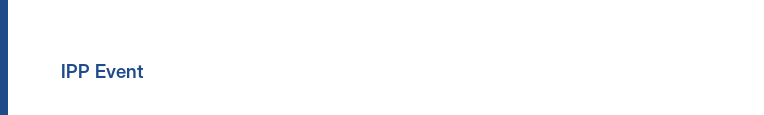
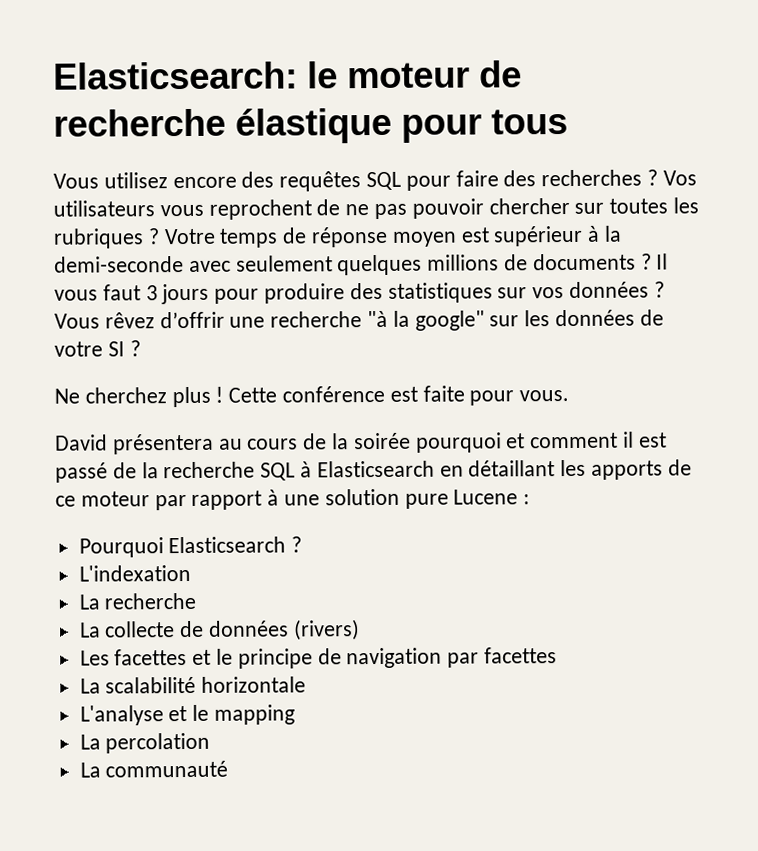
- IPP Event
+ Elasticsearch: le moteur de recherche élastique pour tous
+ Vous utilisez encore des requêtes SQL pour faire des recherches ? Vos utilisateurs vous reprochent de ne pas pouvoir chercher sur toutes les rubriques ? Votre temps de réponse moyen est supérieur à la demi-seconde avec seulement quelques millions de documents ? Il vous faut 3 jours pour produire des statistiques sur vos données ? Vous rêvez d’offrir une recherche "à la google" sur les données de votre SI ?
+ Ne cherchez plus ! Cette conférence est faite pour vous.
+ David présentera au cours de la soirée pourquoi et comment il est passé de la recherche SQL à Elasticsearch en détaillant les apports de ce moteur par rapport à une solution pure Lucene :
+ Pourquoi Elasticsearch ?
+ L'indexation
+ La recherche
+ La collecte de données (rivers)
+ Les facettes et le principe de navigation par facettes
+ La scalabilité horizontale
+ L'analyse et le mapping
+ La percolation
+ La communauté

